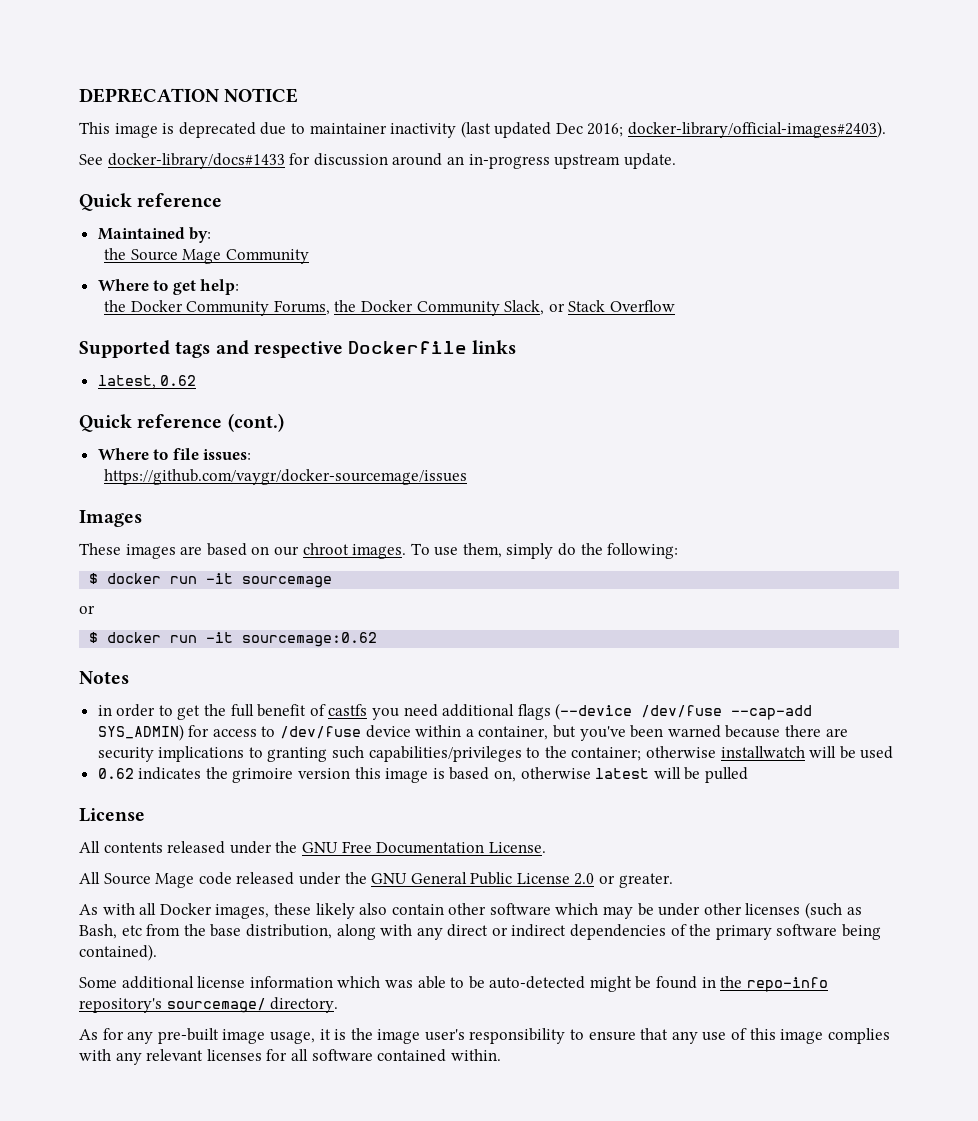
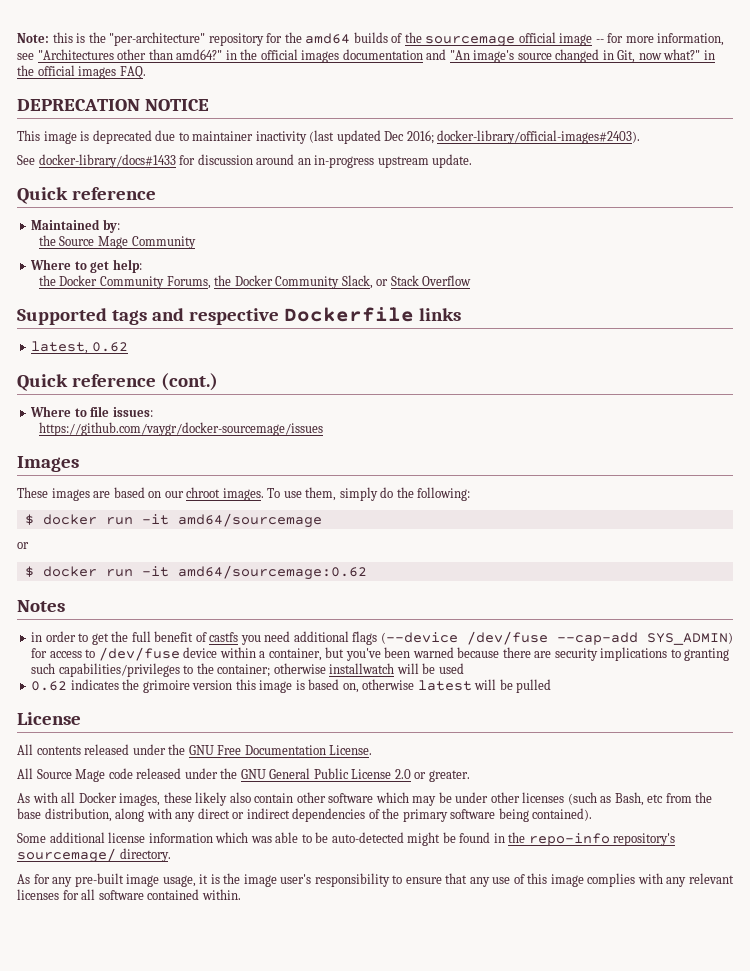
+ Note: this is the "per-architecture" repository for the amd64 builds of the sourcemage official image -- for more information, see "Architectures other than amd64?" in the official images documentation and "An image's source changed in Git, now what?" in the official images FAQ.
- $ docker run -it sourcemage
+ $ docker run -it amd64/sourcemage
- $ docker run -it sourcemage:0.62
+ $ docker run -it amd64/sourcemage:0.62

